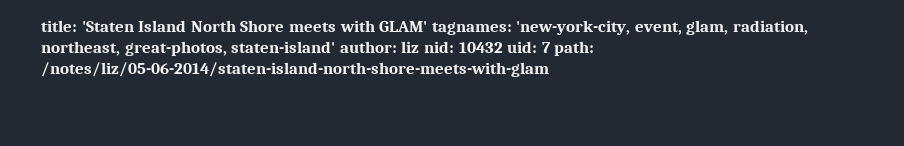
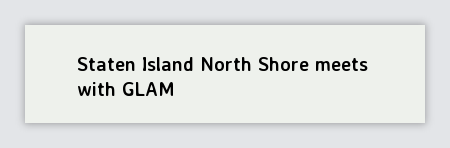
- title: 'Staten Island North Shore meets with GLAM' tagnames: 'new-york-city, event, glam, radiation, northeast, great-photos, staten-island' author: liz nid: 10432 uid: 7 path: /notes/liz/05-06-2014/staten-island-north-shore-meets-with-glam
+ Staten Island North Shore meets with GLAM

